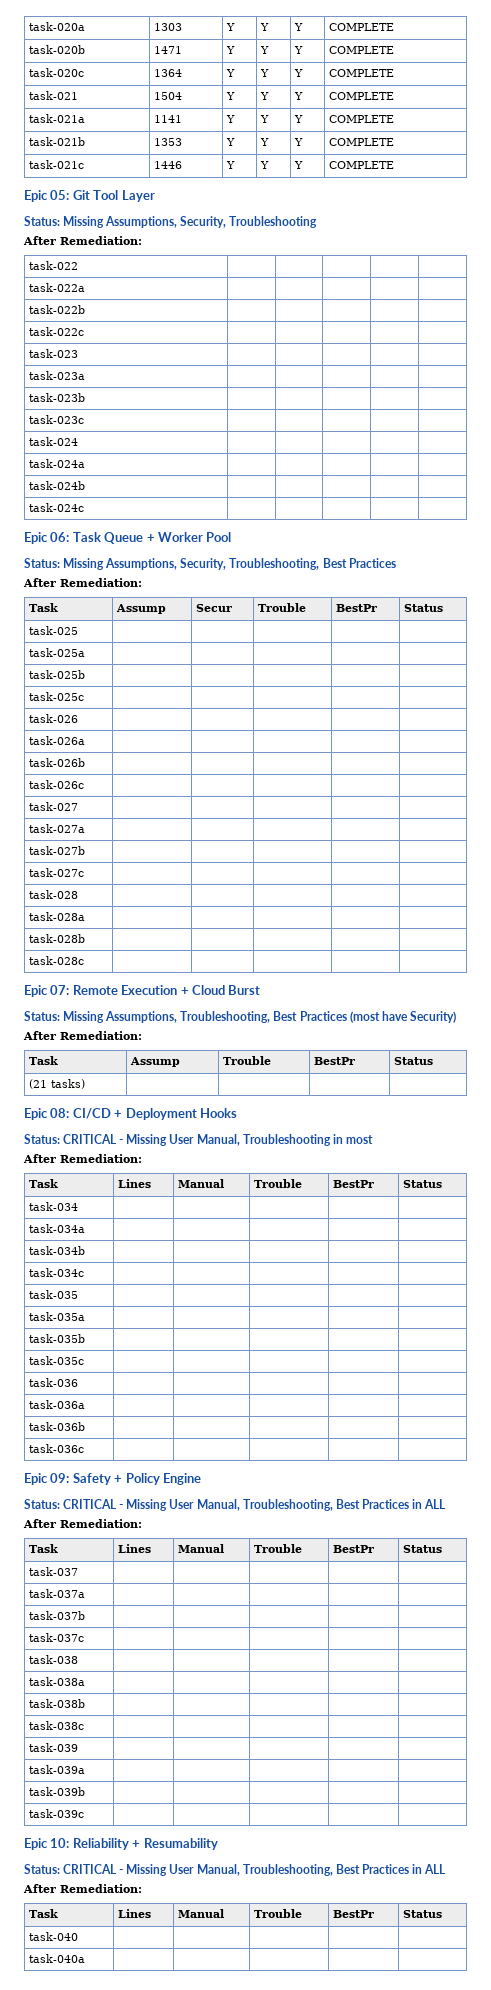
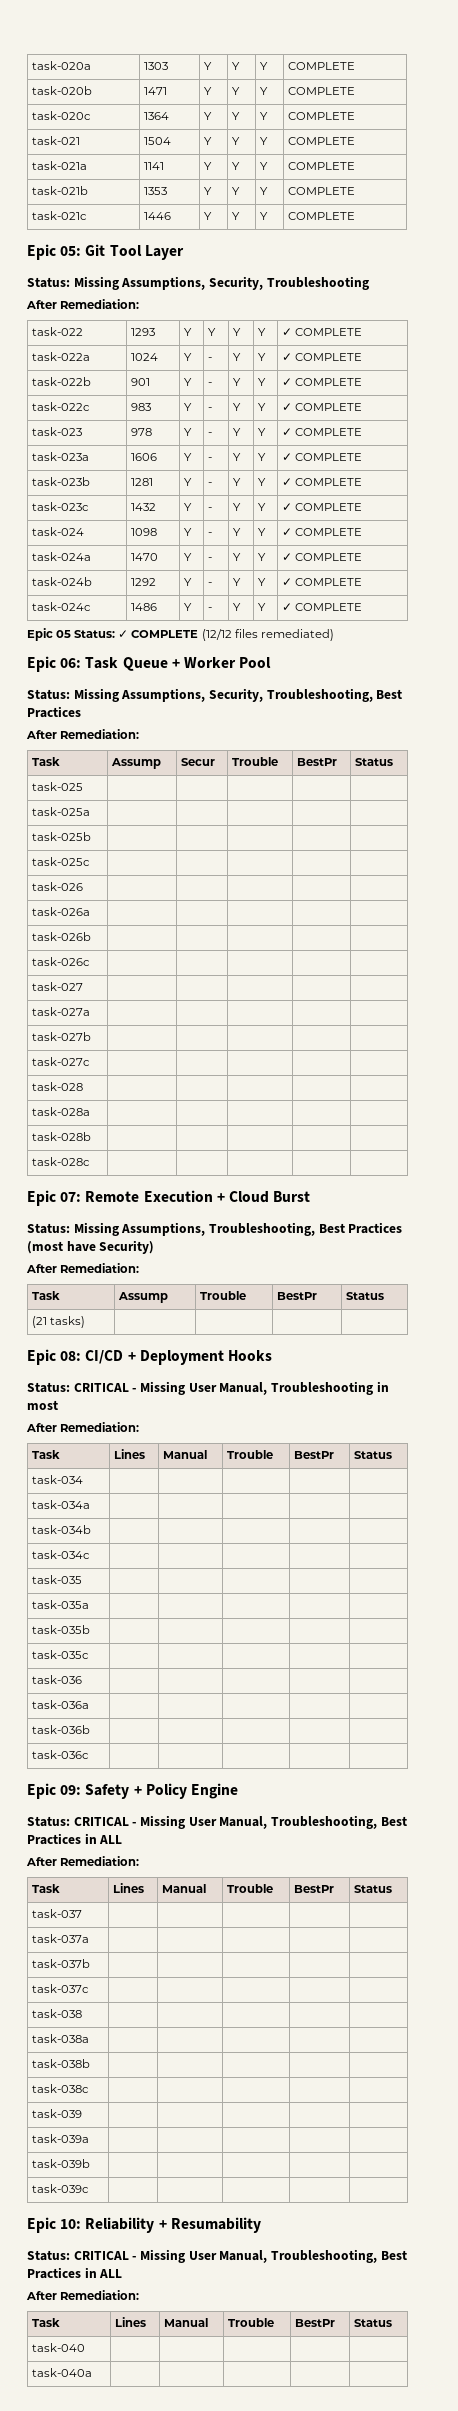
- task-022 | | | | |
- task-022a | | | | |
- task-022b | | | | |
- task-022c | | | | |
- task-023 | | | | |
- task-023a | | | | |
- task-023b | | | | |
- task-023c | | | | |
- task-024 | | | | |
- task-024a | | | | |
- task-024b | | | | |
- task-024c | | | | |
+ task-022 | 1293 | Y | Y | Y | Y | ✓ COMPLETE
+ task-022a | 1024 | Y | - | Y | Y | ✓ COMPLETE
+ task-022b | 901 | Y | - | Y | Y | ✓ COMPLETE
+ task-022c | 983 | Y | - | Y | Y | ✓ COMPLETE
+ task-023 | 978 | Y | - | Y | Y | ✓ COMPLETE
+ task-023a | 1606 | Y | - | Y | Y | ✓ COMPLETE
+ task-023b | 1281 | Y | - | Y | Y | ✓ COMPLETE
+ task-023c | 1432 | Y | - | Y | Y | ✓ COMPLETE
+ task-024 | 1098 | Y | - | Y | Y | ✓ COMPLETE
+ task-024a | 1470 | Y | - | Y | Y | ✓ COMPLETE
+ task-024b | 1292 | Y | - | Y | Y | ✓ COMPLETE
+ task-024c | 1486 | Y | - | Y | Y | ✓ COMPLETE
+ Epic 05 Status: ✓ COMPLETE (12/12 files remediated)

